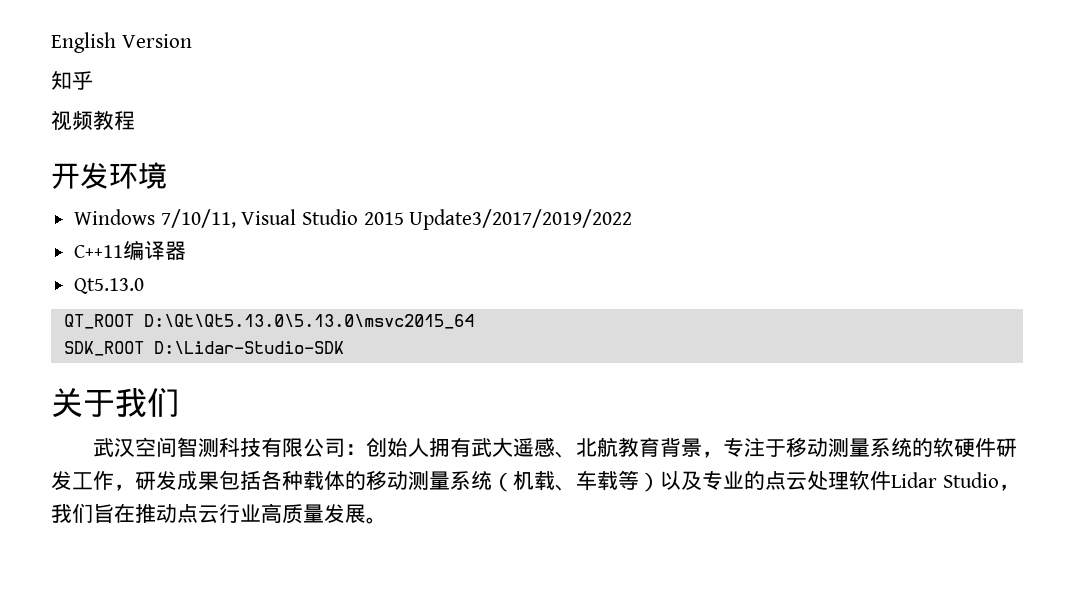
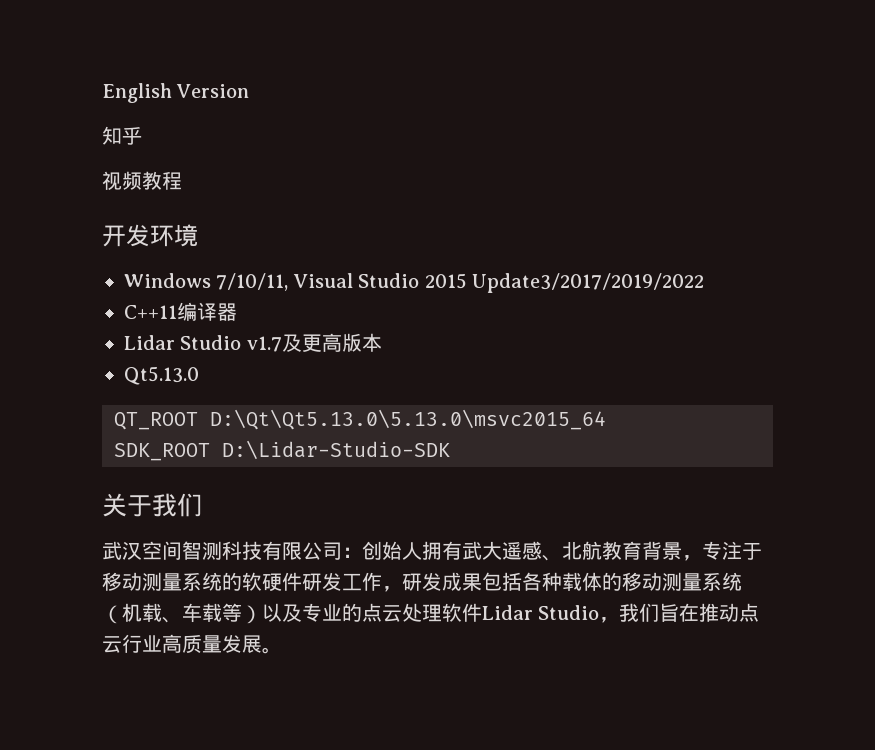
+ Lidar Studio v1.7及更高版本

